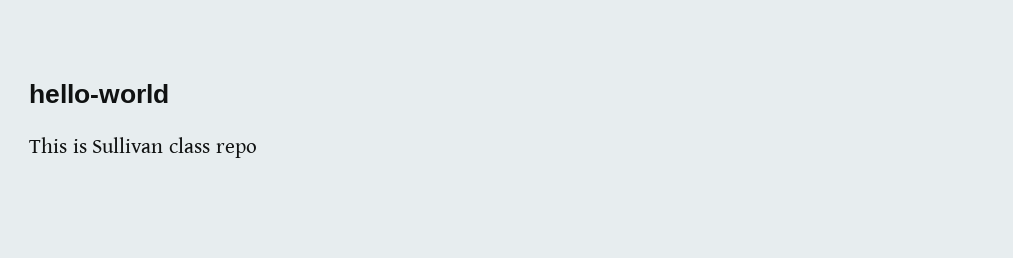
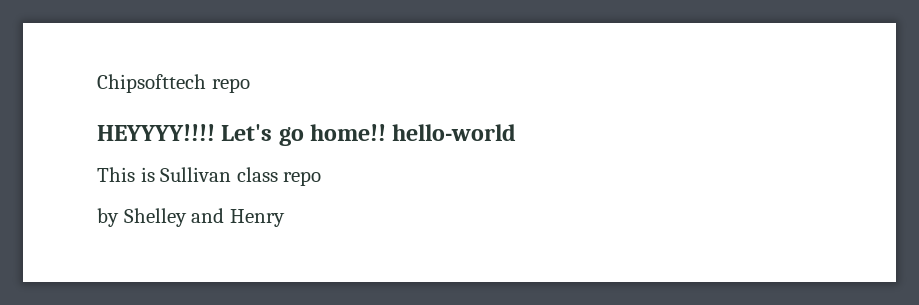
- hello-world
+ Chipsofttech repo
+ HEYYYY!!!! Let's go home!! hello-world
+ by Shelley and Henry

